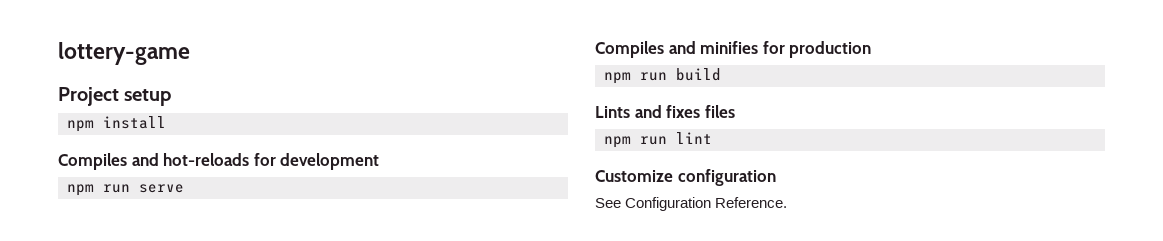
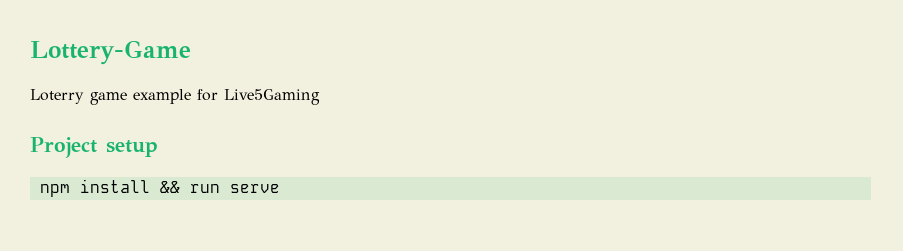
- lottery-game
+ Lottery-Game
+ Loterry game example for Live5Gaming
  Project setup
- npm install
- Compiles and hot-reloads for development
- npm run serve
- Compiles and minifies for production
- npm run build
- Lints and fixes files
- npm run lint
- Customize configuration
- See Configuration Reference.
+ npm install && run serve

